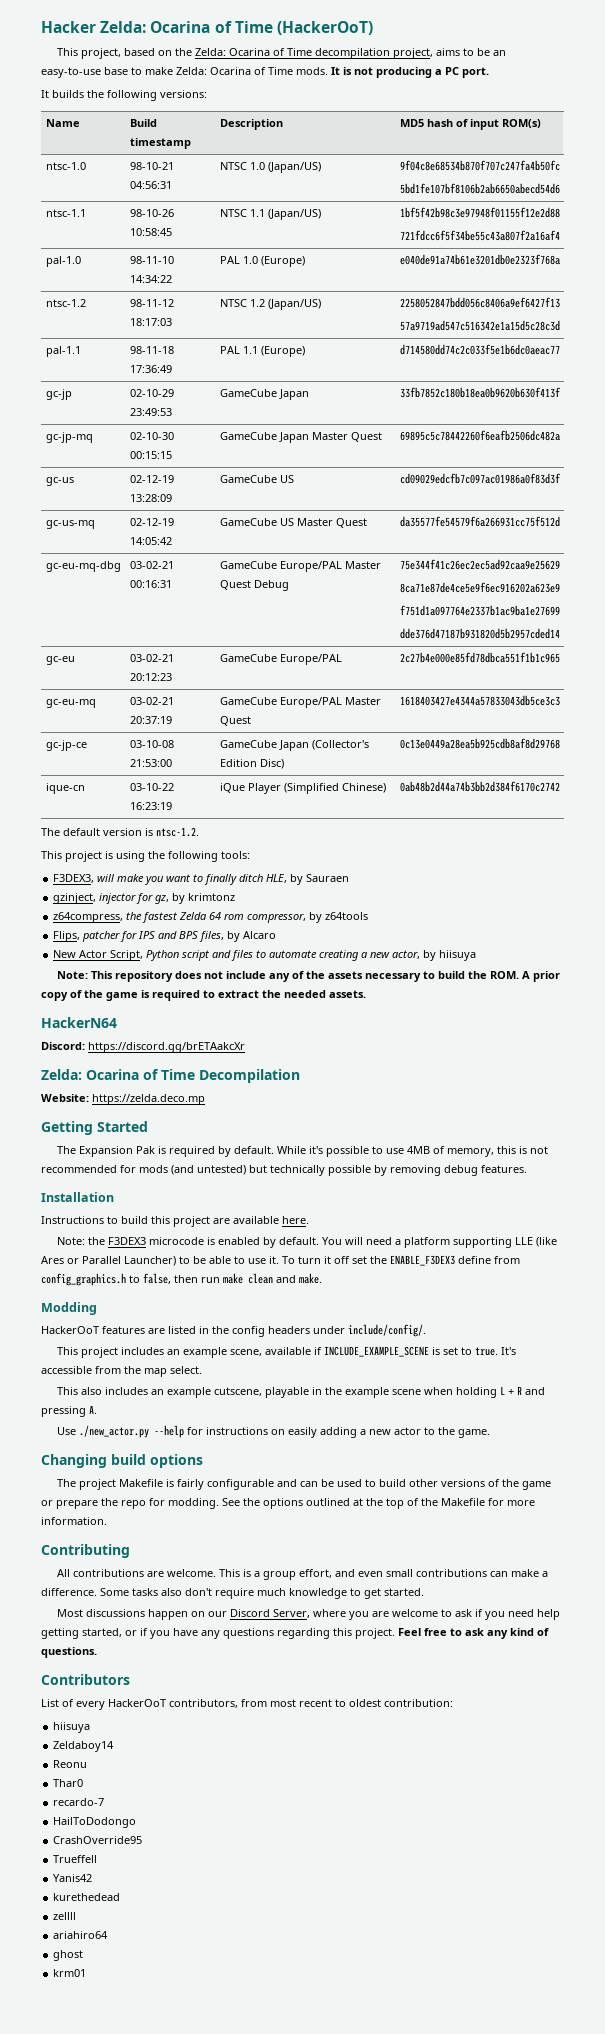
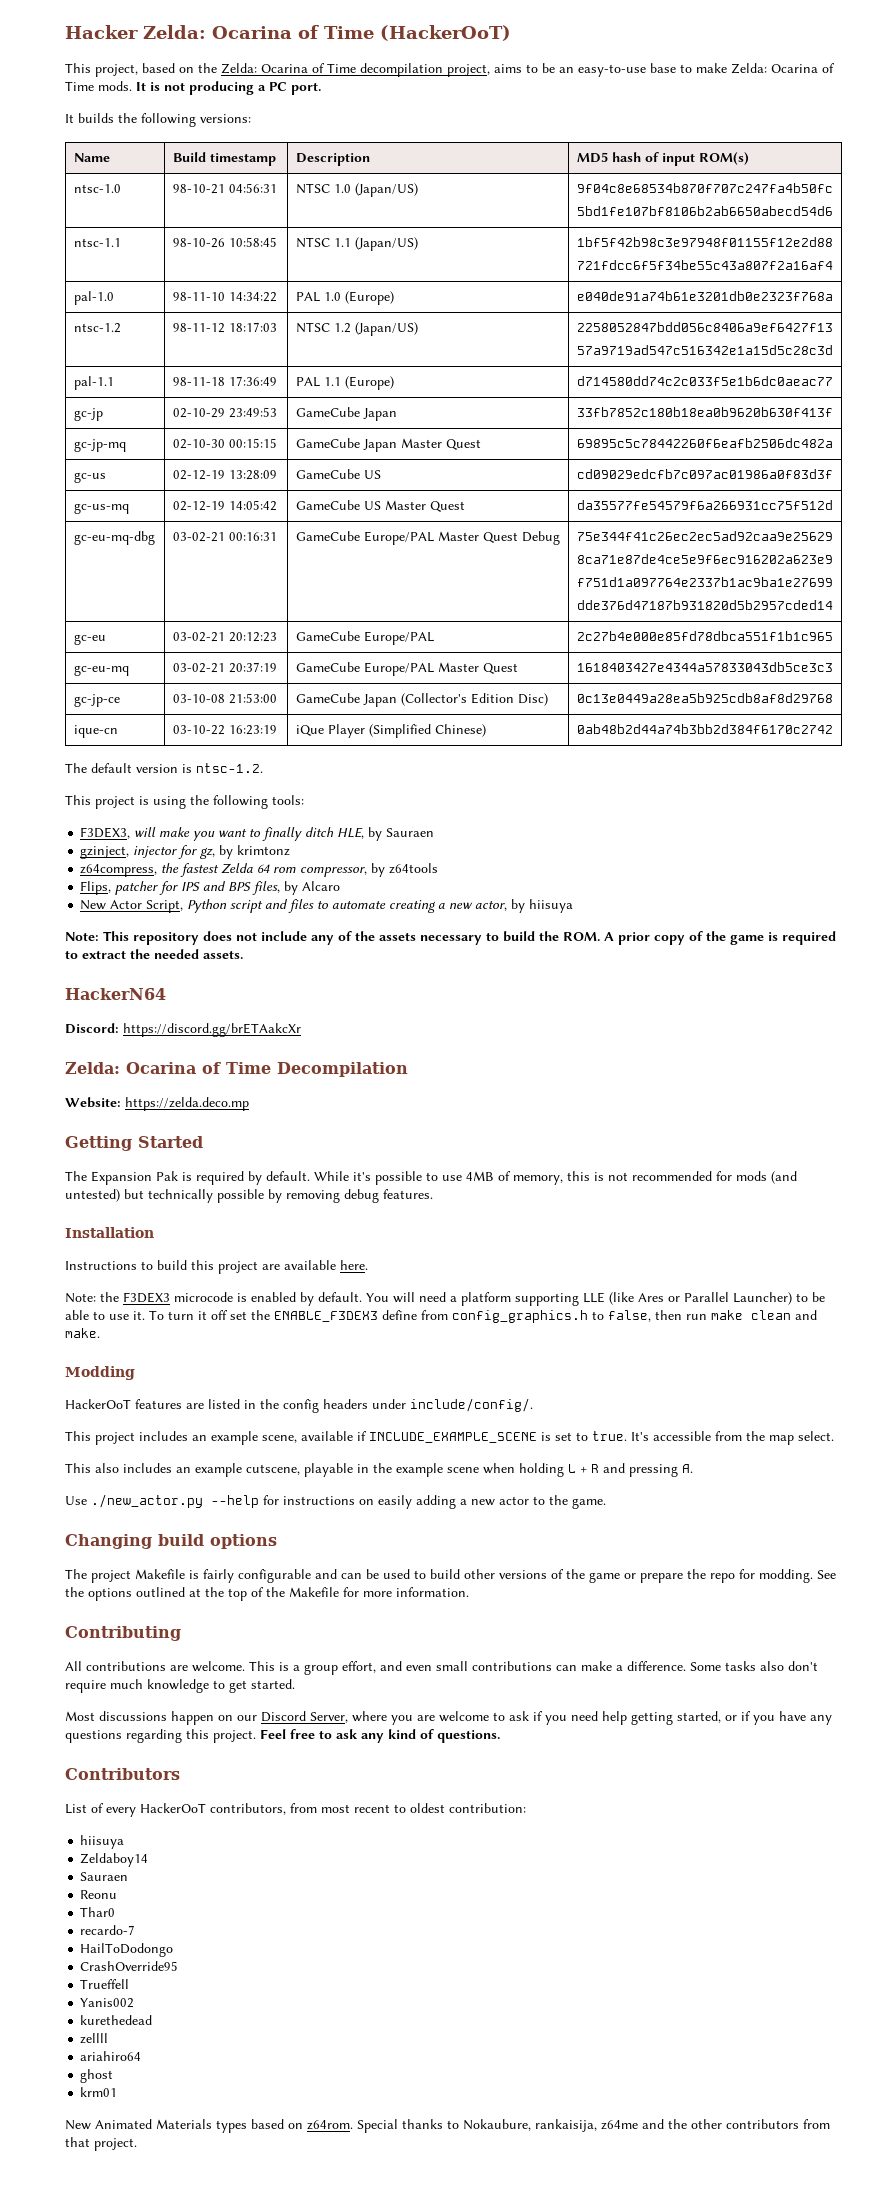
  Zeldaboy14
+ Sauraen
- Yanis42
+ Yanis002
+ New Animated Materials types based on z64rom. Special thanks to Nokaubure, rankaisija, z64me and the other contributors from that project.

